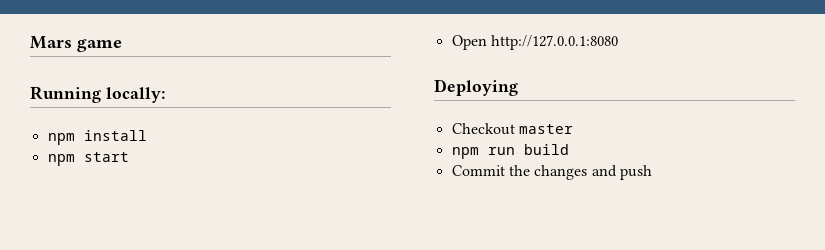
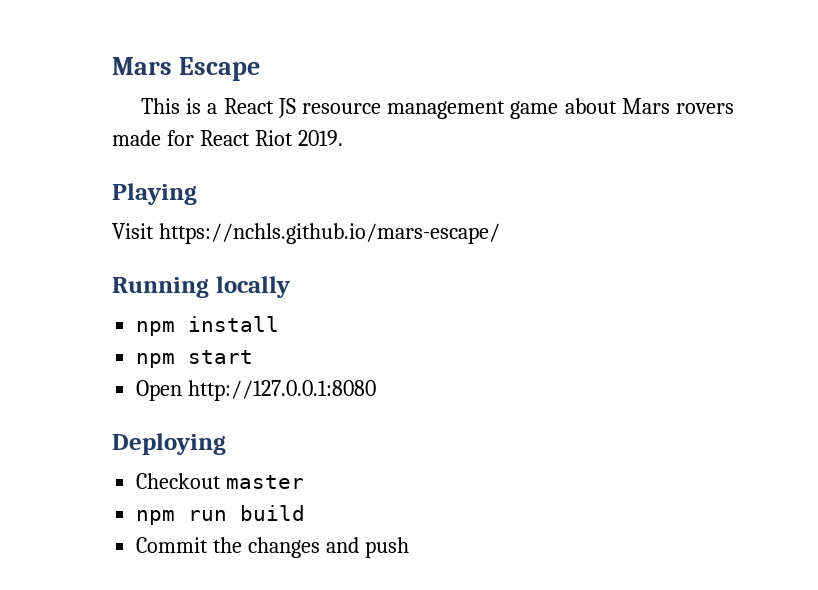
- Mars game
+ Mars Escape
+ This is a React JS resource management game about Mars rovers made for React Riot 2019.
+ Playing
+ Visit https://nchls.github.io/mars-escape/
- Running locally:
+ Running locally

